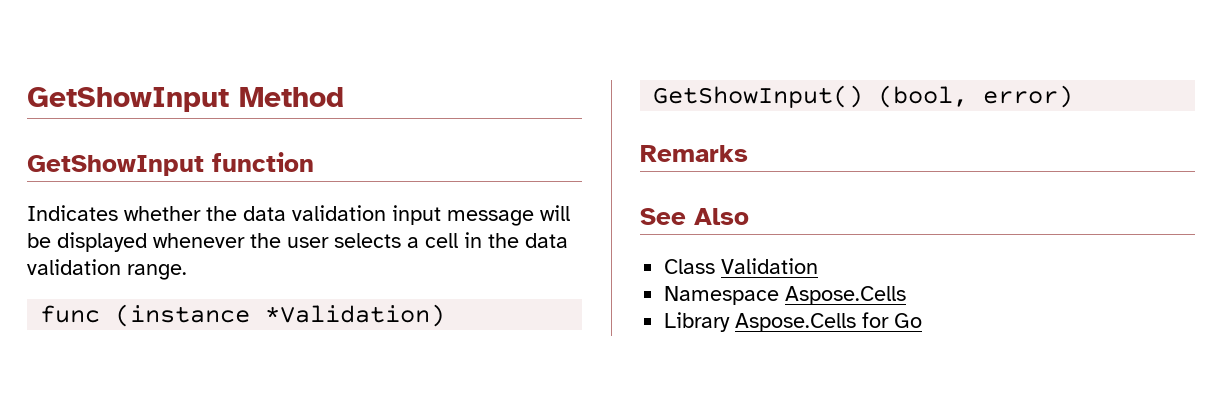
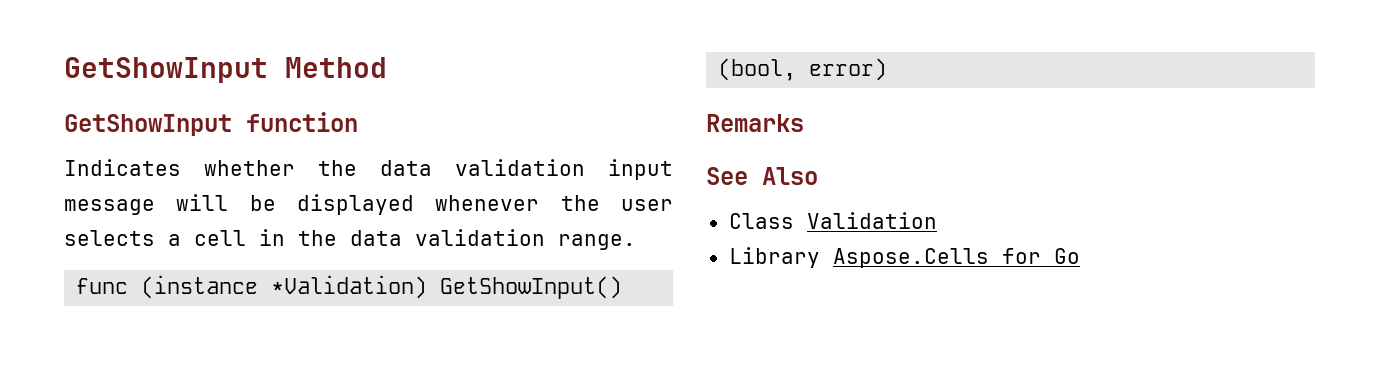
- Namespace Aspose.Cells

